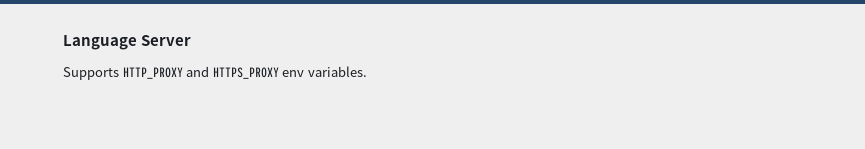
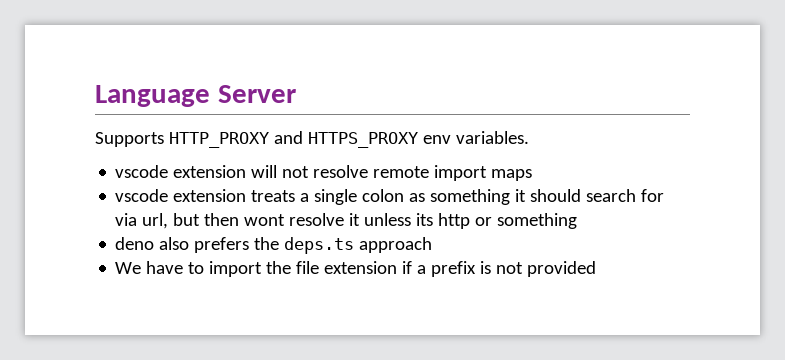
+ vscode extension will not resolve remote import maps
+ vscode extension treats a single colon as something it should search for via url, but then wont resolve it unless its http or something
+ deno also prefers the deps.ts approach
+ We have to import the file extension if a prefix is not provided

